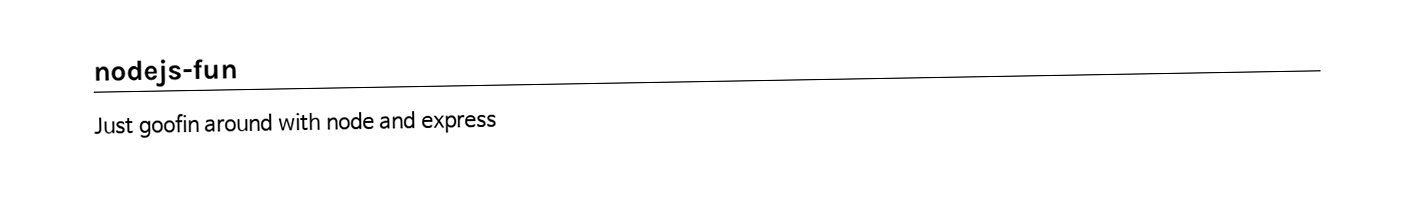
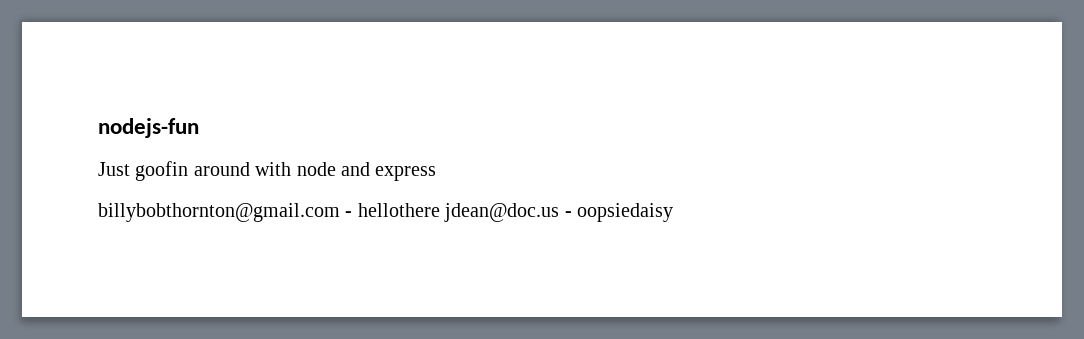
+ billybobthornton@gmail.com - hellothere jdean@doc.us - oopsiedaisy

